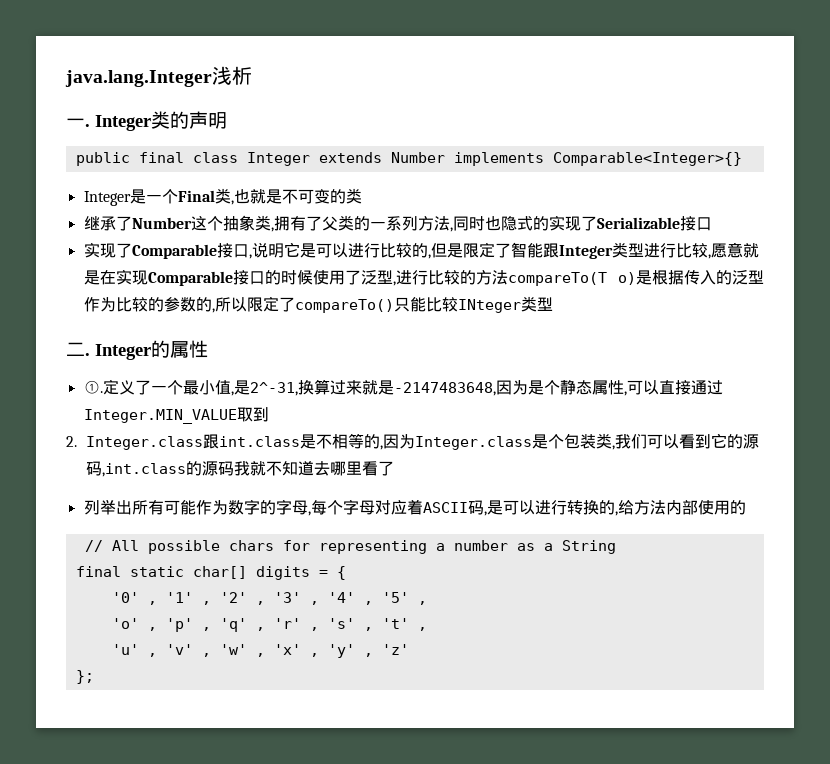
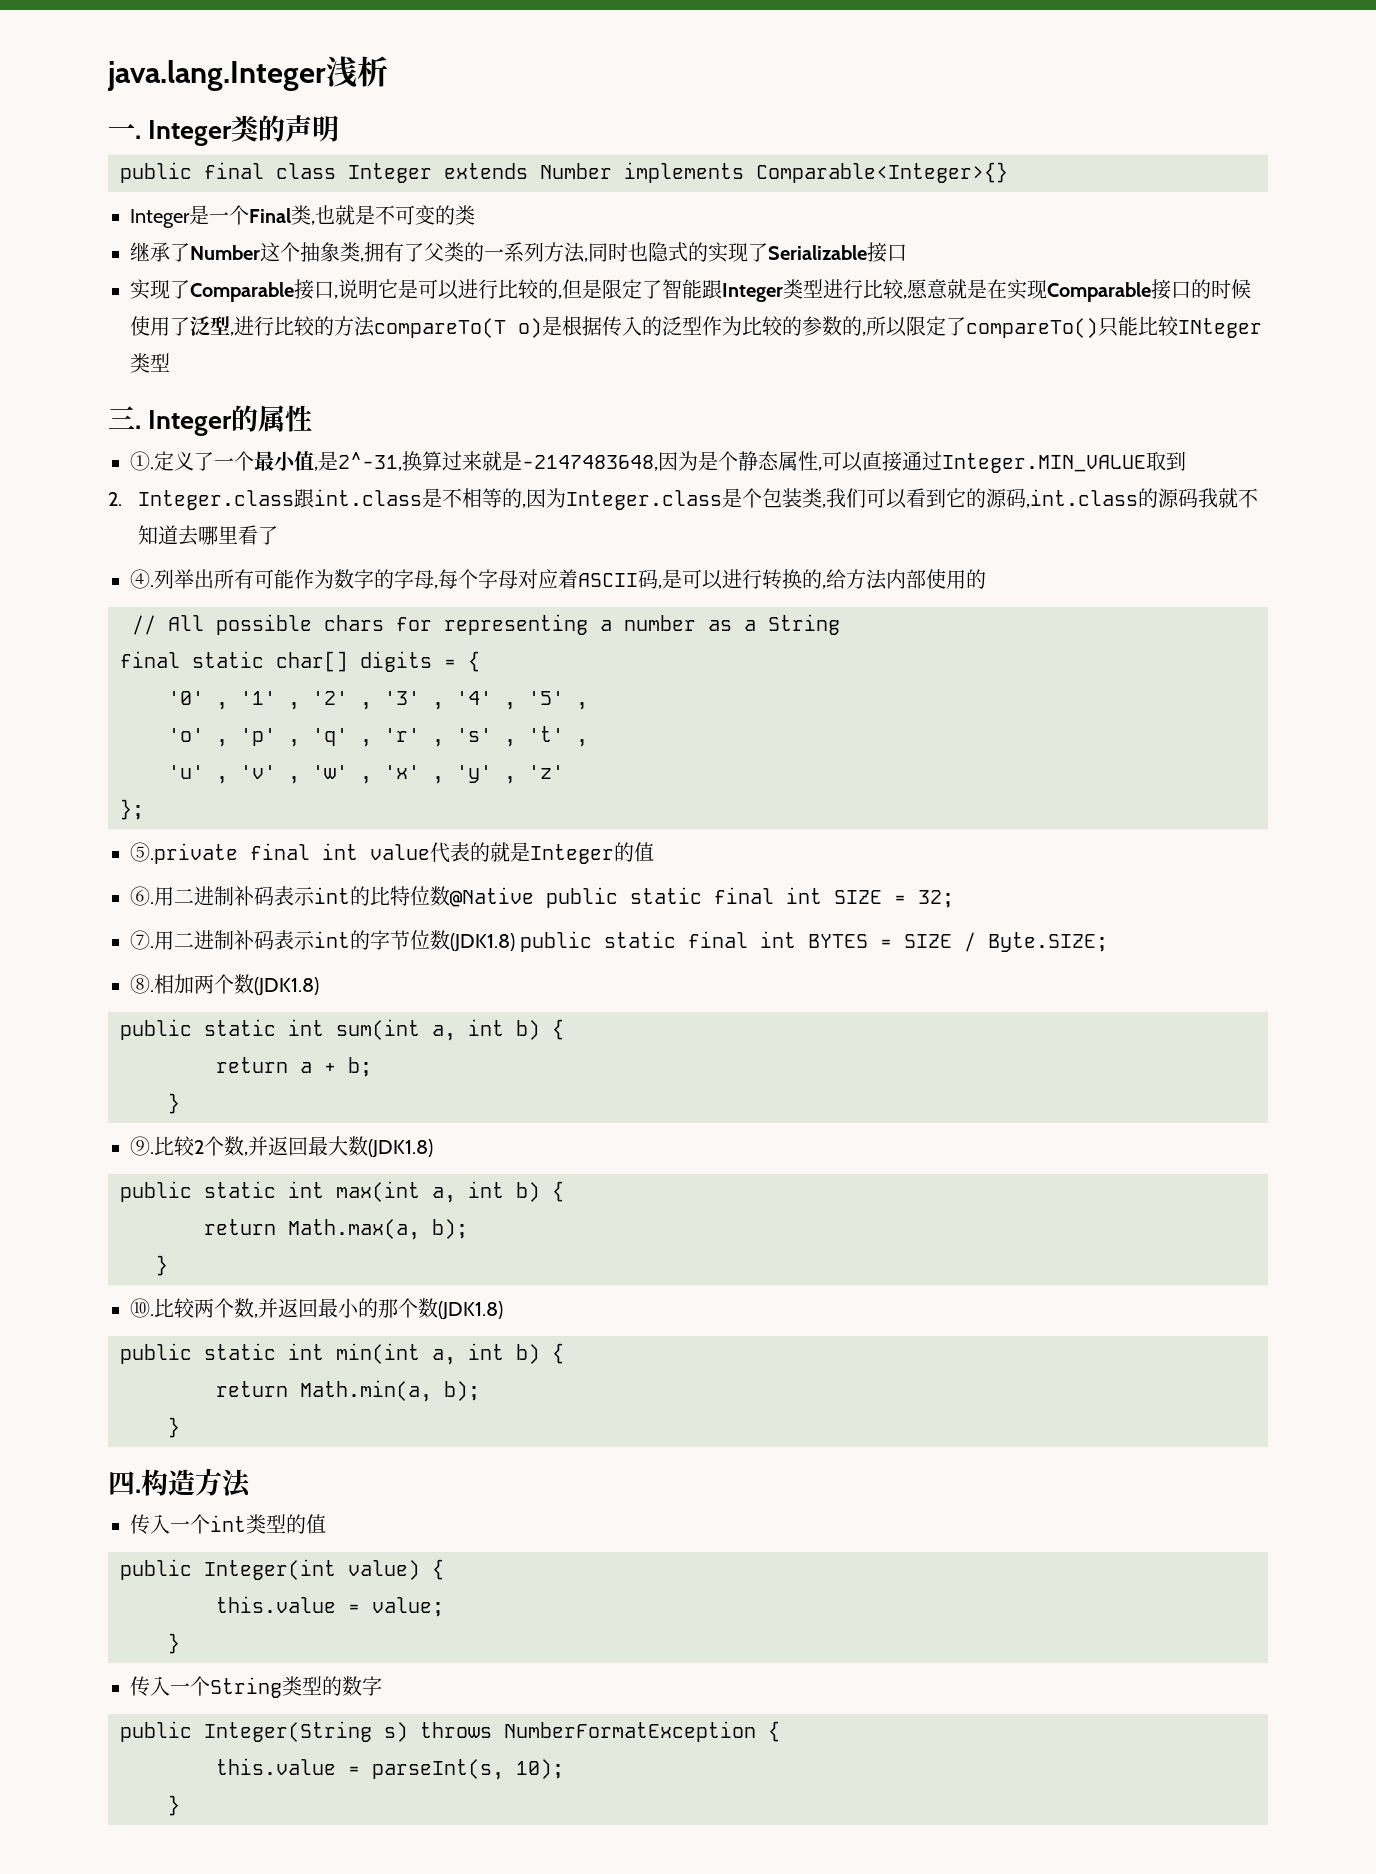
- 二.
+ 三.
- 列举出所有可能作为数字的字母,每个字母对应着ASCII码,是可以进行转换的,给方法内部使用的
+ ④.列举出所有可能作为数字的字母,每个字母对应着ASCII码,是可以进行转换的,给方法内部使用的
+ ⑤.private final int value代表的就是Integer的值
+ ⑥.用二进制补码表示int的比特位数@Native public static final int SIZE = 32;
+ ⑦.用二进制补码表示int的字节位数(JDK1.8) public static final int BYTES = SIZE / Byte.SIZE;
+ ⑧.相加两个数(JDK1.8)
+ public static int sum(int a, int b) {
+ return a + b;
+ }
+ ⑨.比较2个数,并返回最大数(JDK1.8)
+ public static int max(int a, int b) {
+ return Math.max(a, b);
+ }
+ ⑩.比较两个数,并返回最小的那个数(JDK1.8)
+ public static int min(int a, int b) {
+ return Math.min(a, b);
+ }
+ 四.构造方法
+ 传入一个int类型的值
+ public Integer(int value) {
+ this.value = value;
+ }
+ 传入一个String类型的数字
+ public Integer(String s) throws NumberFormatException {
+ this.value = parseInt(s, 10);
+ }

